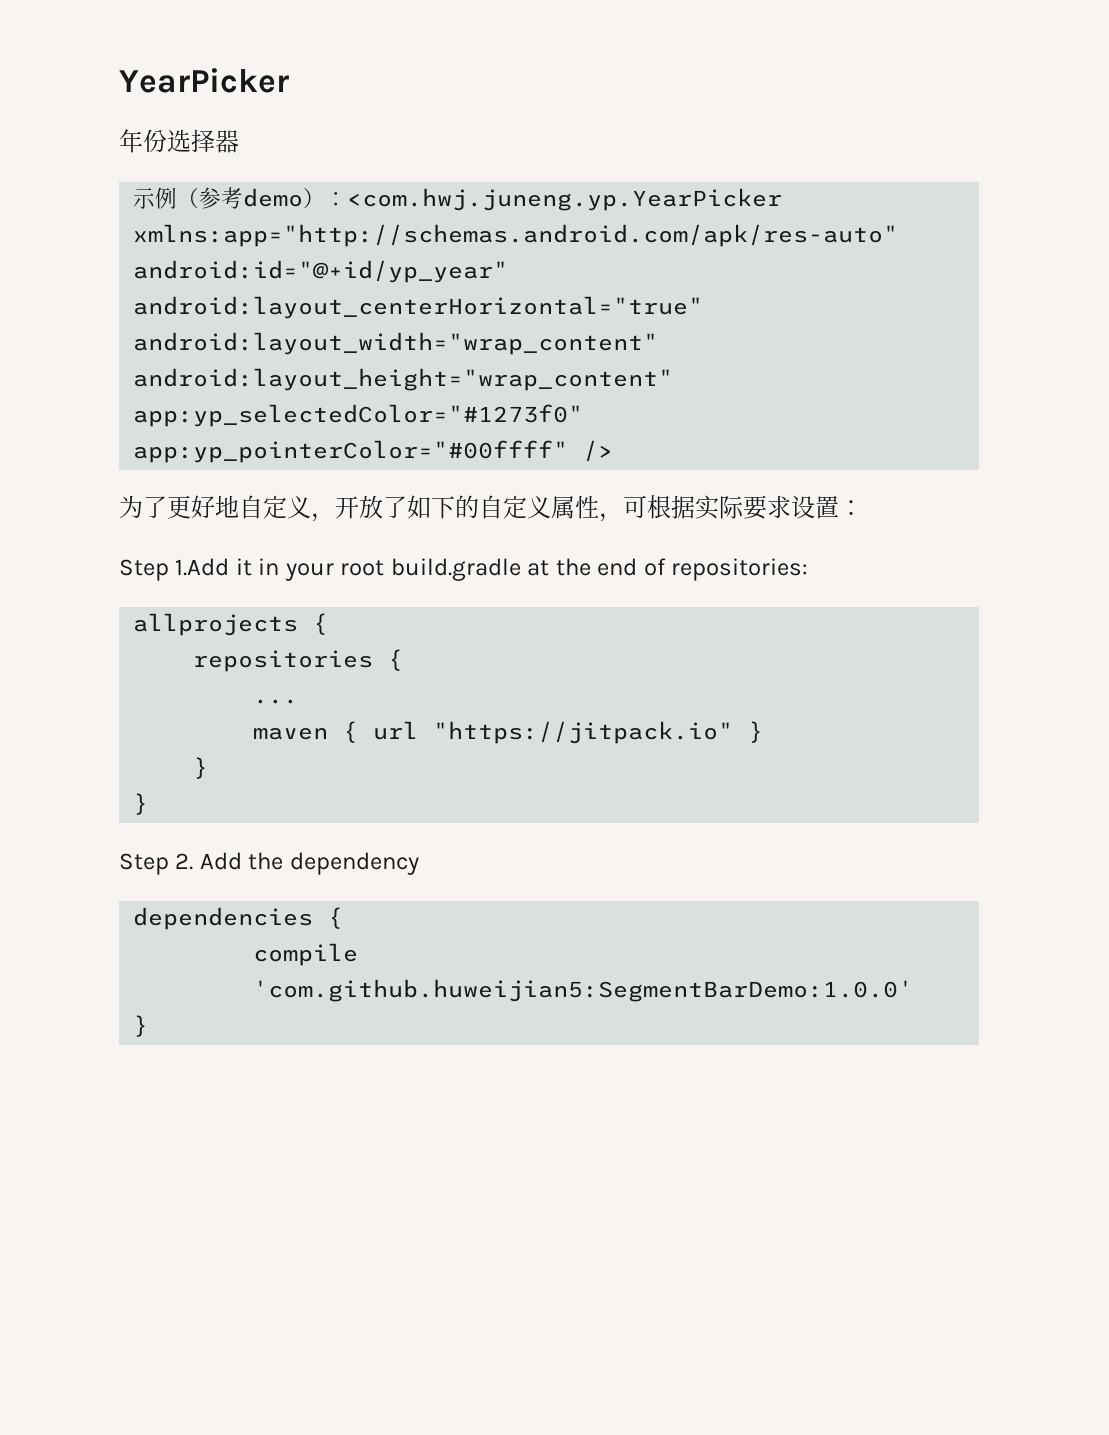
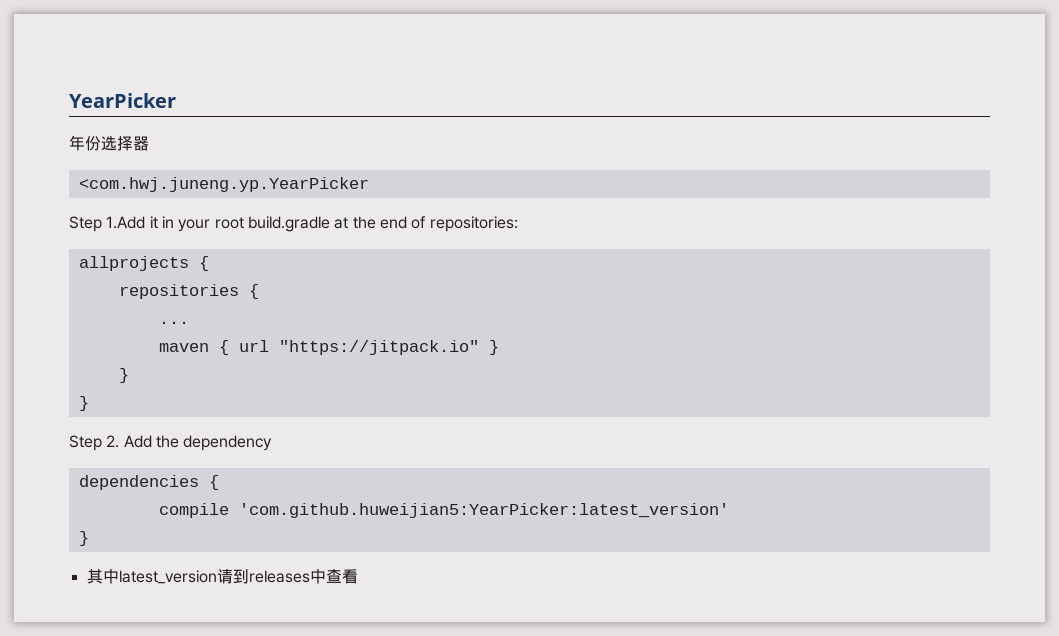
- 示例（参考demo）：<com.hwj.juneng.yp.YearPicker xmlns:app="http://schemas.android.com/apk/res-auto" android:id="@+id/yp_year" android:layout_centerHorizontal="true" android:layout_width="wrap_content" android:layout_height="wrap_content" app:yp_selectedColor="#1273f0" app:yp_pointerColor="#00ffff" />
- 为了更好地自定义，开放了如下的自定义属性，可根据实际要求设置：
+ <com.hwj.juneng.yp.YearPicker
- compile 'com.github.huweijian5:SegmentBarDemo:1.0.0'
+ compile 'com.github.huweijian5:YearPicker:latest_version'
  }
+ 其中latest_version请到releases中查看

